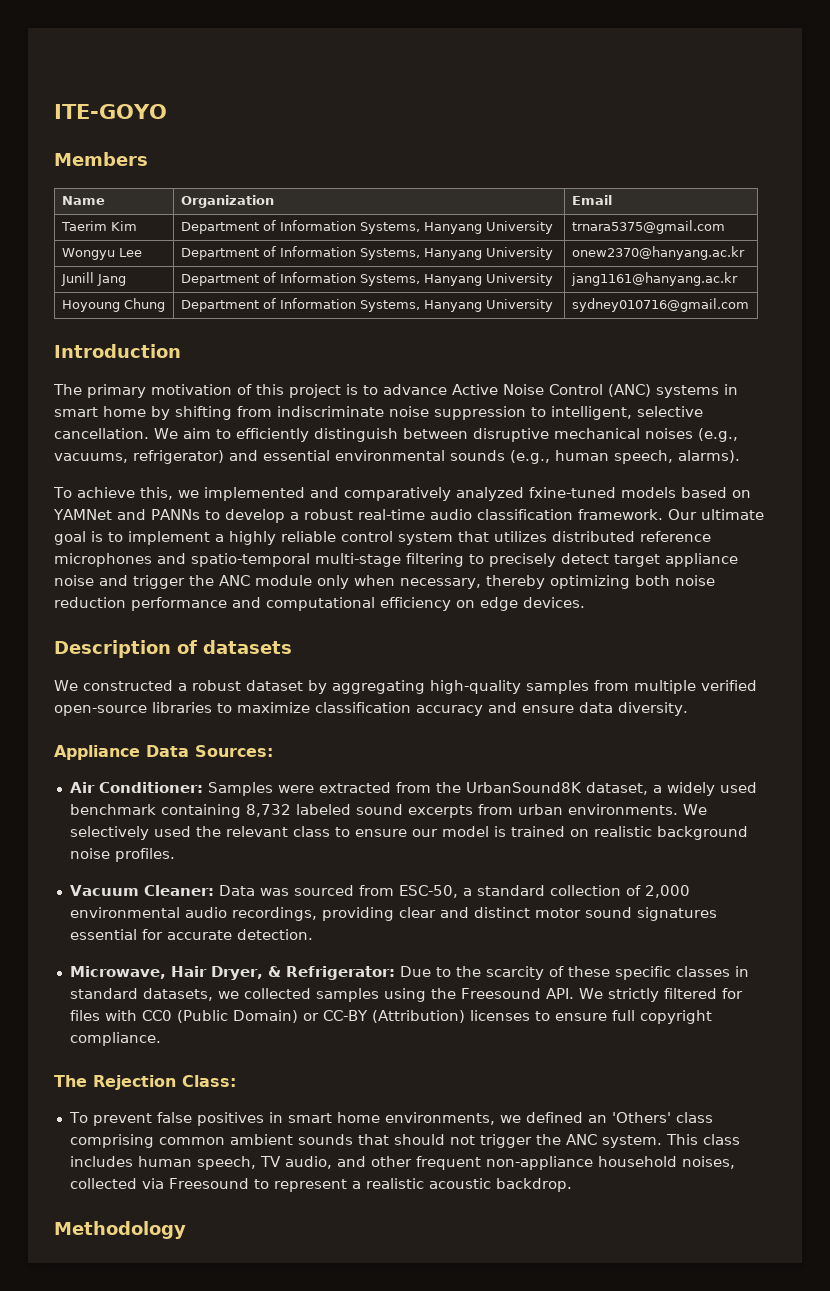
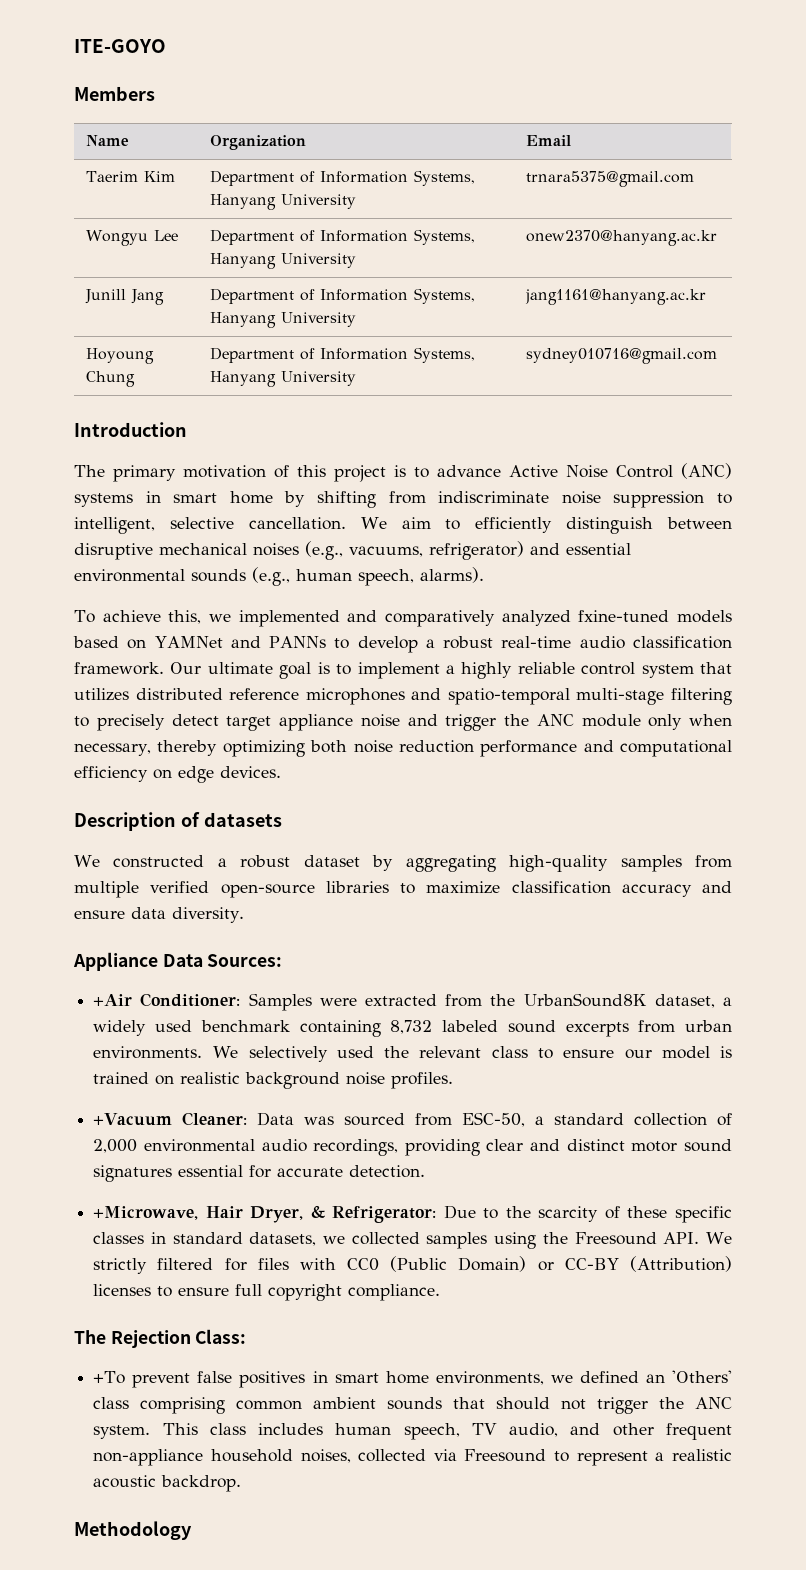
- Air Conditioner: Samples were extracted from the UrbanSound8K dataset, a widely used benchmark containing 8,732 labeled sound excerpts from urban environments.
+ +Air Conditioner: Samples were extracted from the UrbanSound8K dataset, a widely used benchmark containing 8,732 labeled sound excerpts from urban environments.
- Vacuum Cleaner: Data was sourced from ESC-50, a standard collection of 2,000 environmental audio recordings, providing clear and distinct motor sound signatures essential for accurate detection.
+ +Vacuum Cleaner: Data was sourced from ESC-50, a standard collection of 2,000 environmental audio recordings, providing clear and distinct motor sound signatures essential for accurate detection.
- Microwave, Hair Dryer, & Refrigerator: Due to the scarcity of these specific classes in standard datasets, we collected samples using the Freesound API. We strictly filtered for files with CC0 (Public Domain) or CC-BY (Attribution) licenses to ensure full copyright compliance.
+ +Microwave, Hair Dryer, & Refrigerator: Due to the scarcity of these specific classes in standard datasets, we collected samples using the Freesound API. We strictly filtered for files with CC0 (Public Domain) or CC-BY (Attribution) licenses to ensure full copyright compliance.
- To prevent false positives in smart home environments, we defined an 'Others' class comprising common ambient sounds that should not trigger the ANC system.
+ +To prevent false positives in smart home environments, we defined an 'Others' class comprising common ambient sounds that should not trigger the ANC system.

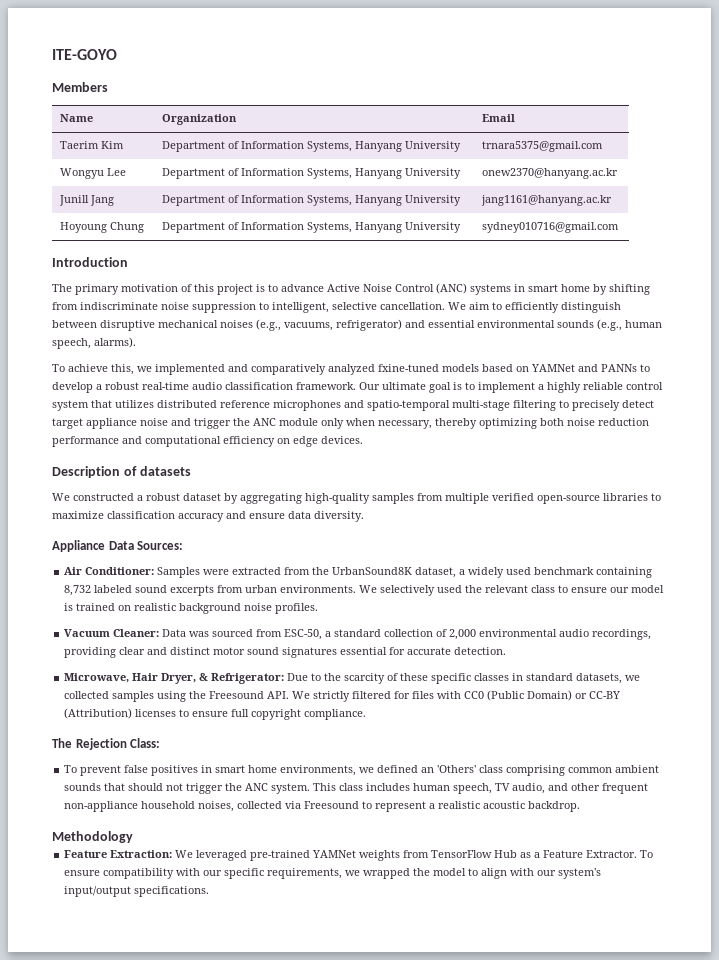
- +Air Conditioner: Samples were extracted from the UrbanSound8K dataset, a widely used benchmark containing 8,732 labeled sound excerpts from urban environments.
+ Air Conditioner: Samples were extracted from the UrbanSound8K dataset, a widely used benchmark containing 8,732 labeled sound excerpts from urban environments.
- +Vacuum Cleaner: Data was sourced from ESC-50, a standard collection of 2,000 environmental audio recordings, providing clear and distinct motor sound signatures essential for accurate detection.
+ Vacuum Cleaner: Data was sourced from ESC-50, a standard collection of 2,000 environmental audio recordings, providing clear and distinct motor sound signatures essential for accurate detection.
- +Microwave, Hair Dryer, & Refrigerator: Due to the scarcity of these specific classes in standard datasets, we collected samples using the Freesound API. We strictly filtered for files with CC0 (Public Domain) or CC-BY (Attribution) licenses to ensure full copyright compliance.
+ Microwave, Hair Dryer, & Refrigerator: Due to the scarcity of these specific classes in standard datasets, we collected samples using the Freesound API. We strictly filtered for files with CC0 (Public Domain) or CC-BY (Attribution) licenses to ensure full copyright compliance.
- +To prevent false positives in smart home environments, we defined an 'Others' class comprising common ambient sounds that should not trigger the ANC system.
+ To prevent false positives in smart home environments, we defined an 'Others' class comprising common ambient sounds that should not trigger the ANC system.
+ Feature Extraction: We leveraged pre-trained YAMNet weights from TensorFlow Hub as a Feature Extractor. To ensure compatibility with our specific requirements, we wrapped the model to align with our system's input/output specifications.

